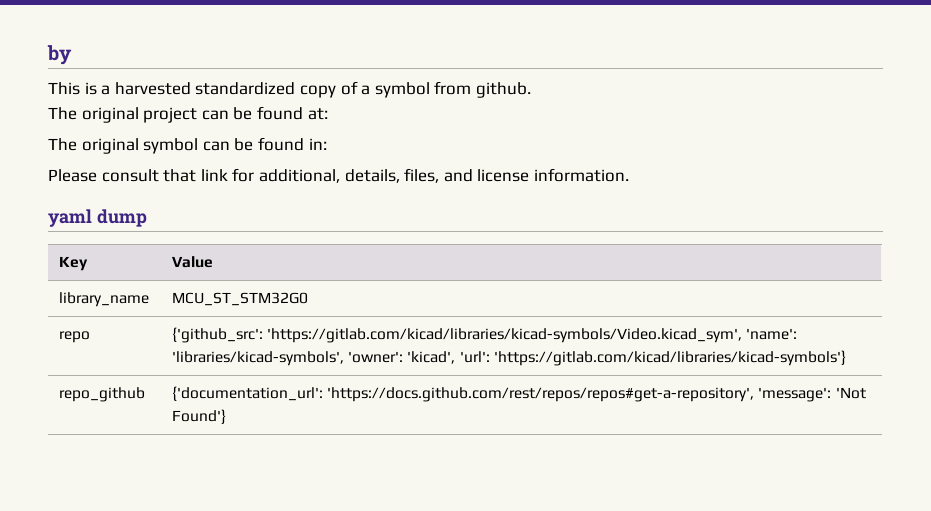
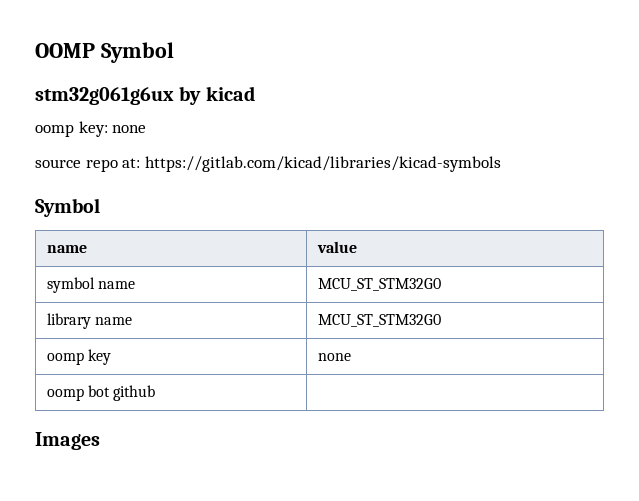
- by
- This is a harvested standardized copy of a symbol from github.
- The original project can be found at:
- The original symbol can be found in:
- Please consult that link for additional, details, files, and license information.
- yaml dump
- Key | Value
- library_name | MCU_ST_STM32G0
- repo | {'github_src': 'https://gitlab.com/kicad/libraries/kicad-symbols/Video.kicad_sym', 'name': 'libraries/kicad-symbols', 'owner': 'kicad', 'url': 'https://gitlab.com/kicad/libraries/kicad-symbols'}
- repo_github | {'documentation_url': 'https://docs.github.com/rest/repos/repos#get-a-repository', 'message': 'Not Found'}
+ OOMP Symbol
+ stm32g061g6ux by kicad
+ oomp key: none
+ source repo at: https://gitlab.com/kicad/libraries/kicad-symbols
+ Symbol
+ name | value
+ symbol name | MCU_ST_STM32G0
+ library name | MCU_ST_STM32G0
+ oomp key | none
+ oomp bot github |
+ Images

